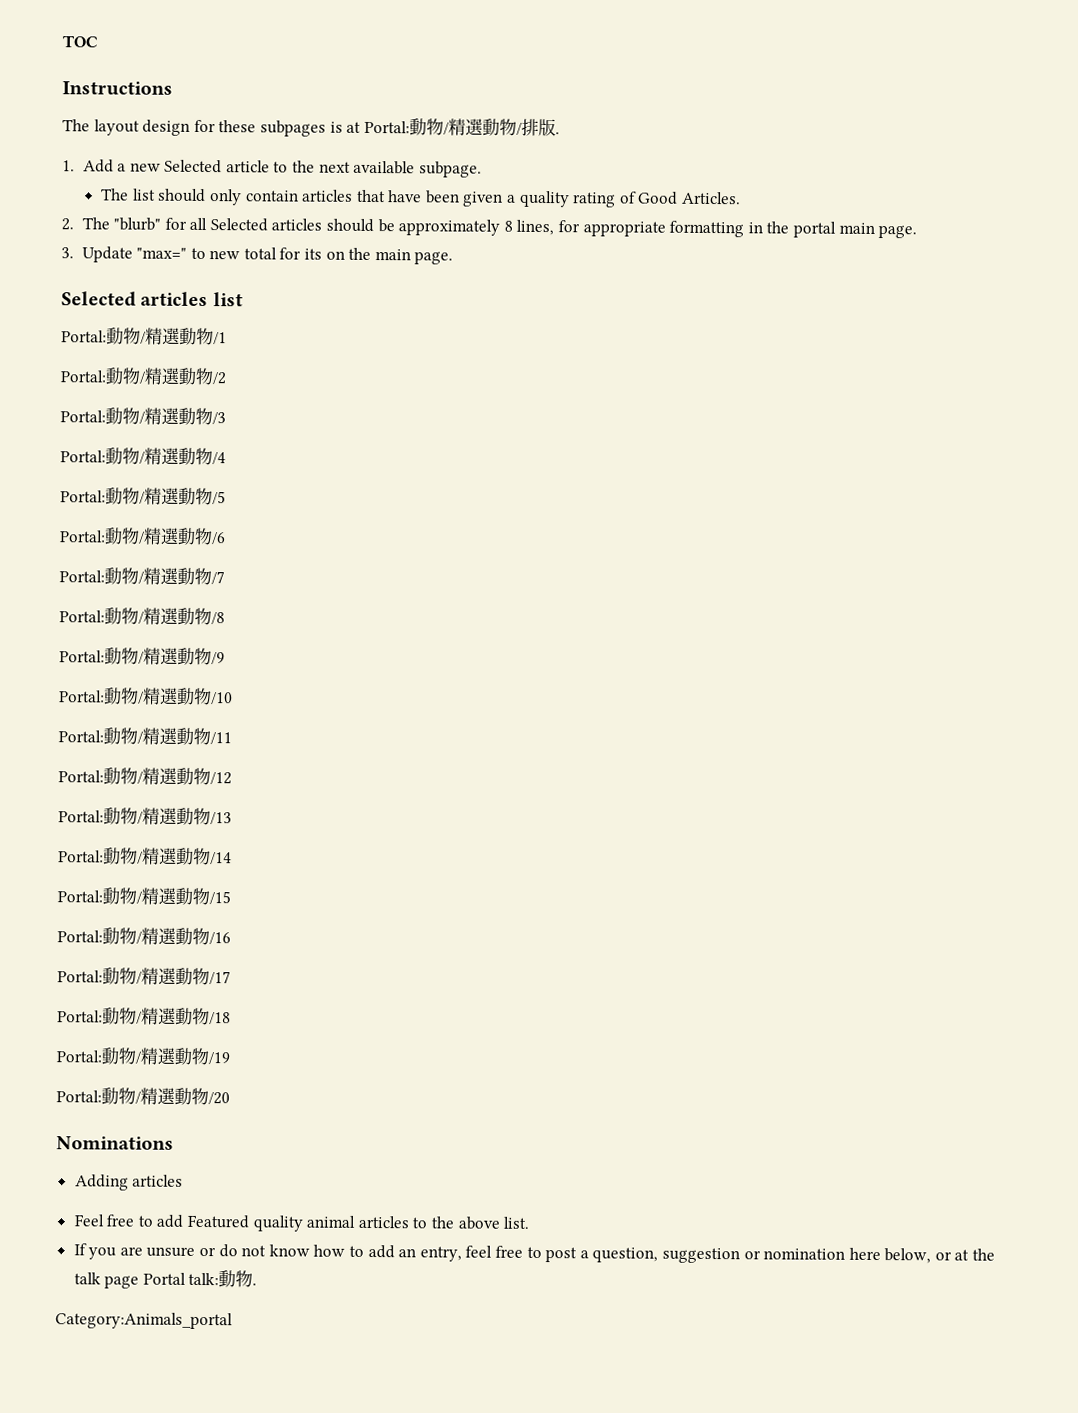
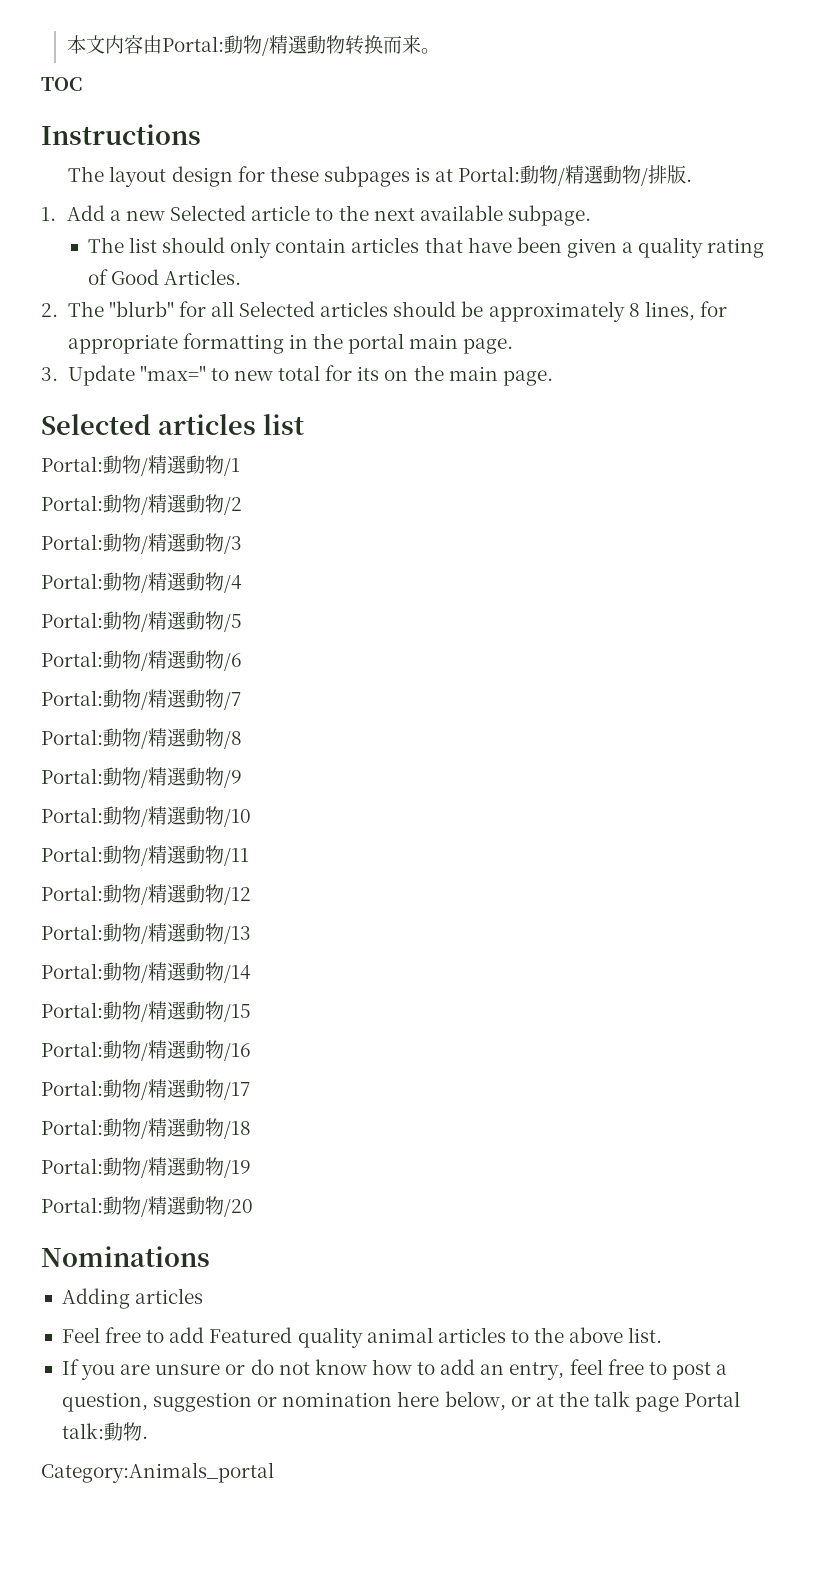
+ 本文内容由Portal:動物/精選動物转换而来。

